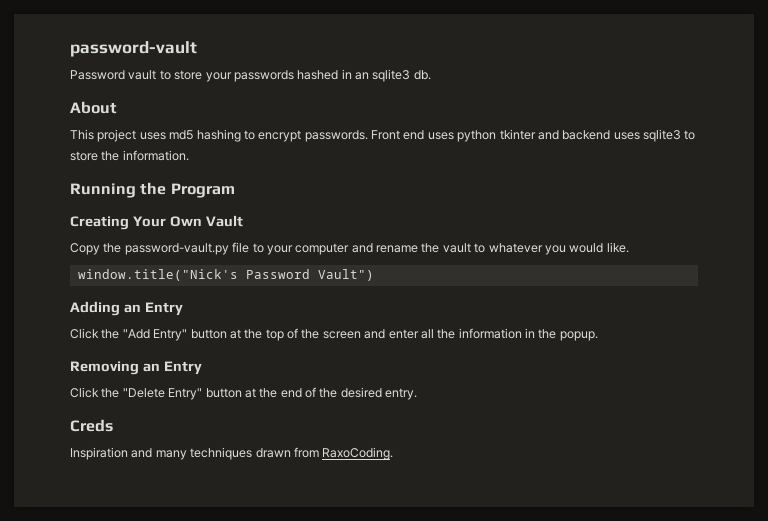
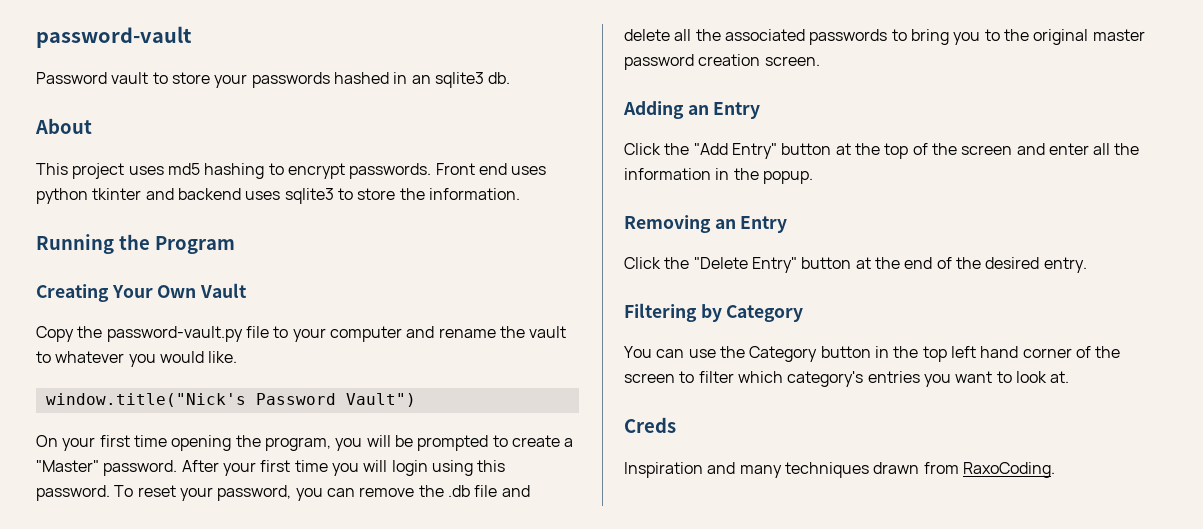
+ On your first time opening the program, you will be prompted to create a "Master" password. After your first time you will login using this password. To reset your password, you can remove the .db file and delete all the associated passwords to bring you to the original master password creation screen.
+ Filtering by Category
+ You can use the Category button in the top left hand corner of the screen to filter which category's entries you want to look at.

